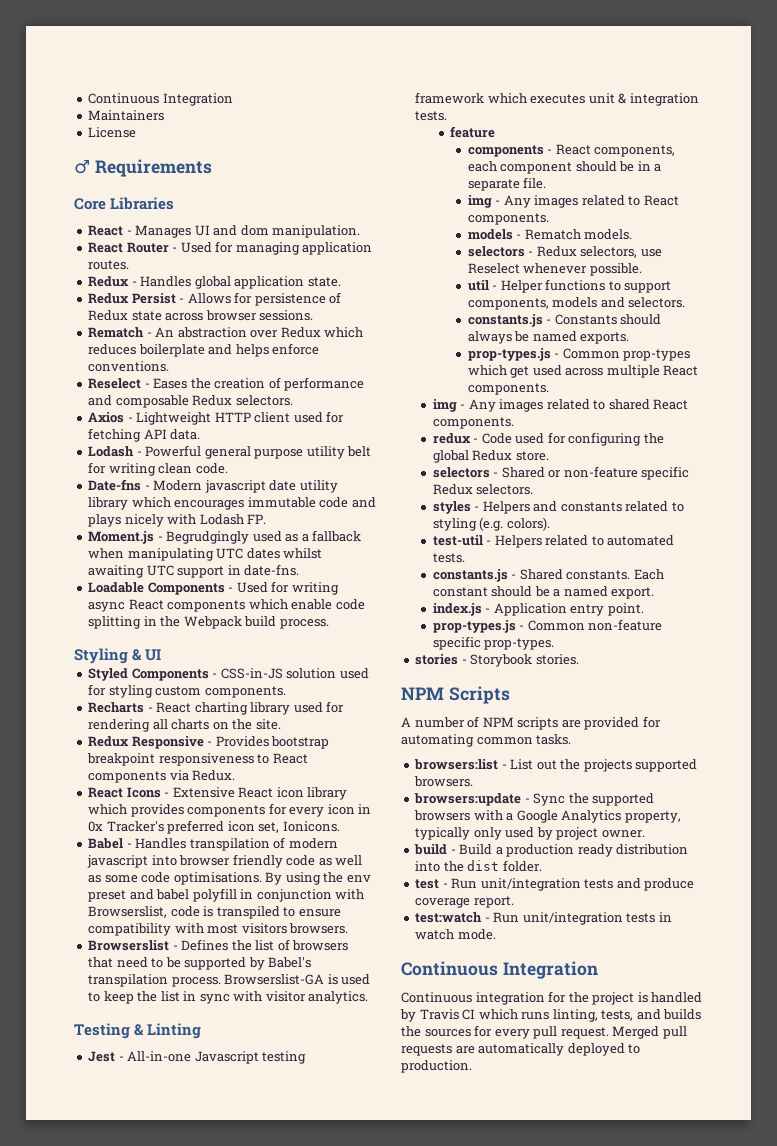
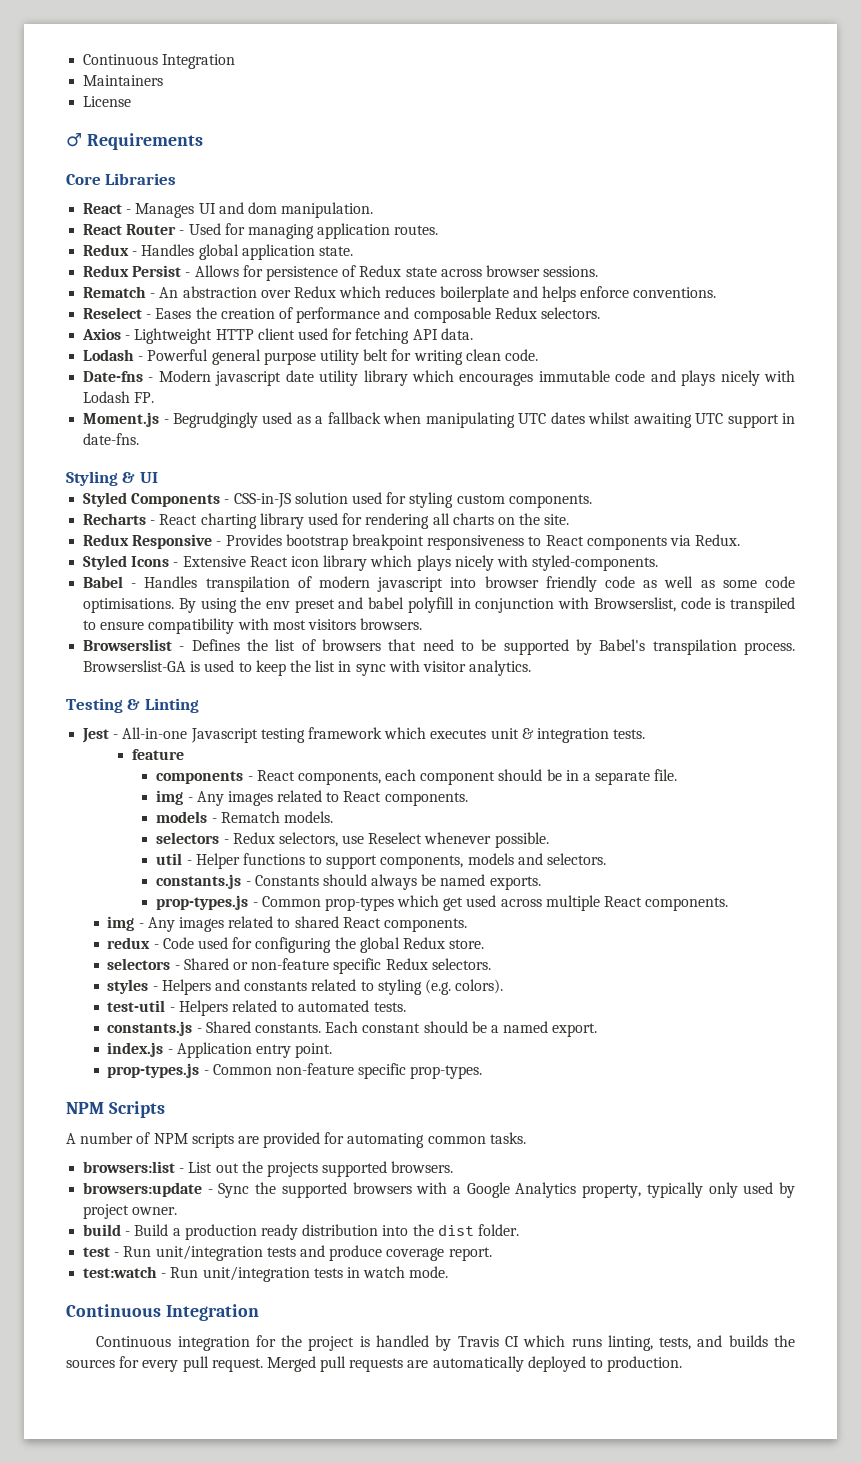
- Loadable Components - Used for writing async React components which enable code splitting in the Webpack build process.
- React Icons - Extensive React icon library which provides components for every icon in 0x Tracker's preferred icon set, Ionicons.
+ Styled Icons - Extensive React icon library which plays nicely with styled-components.
- stories - Storybook stories.

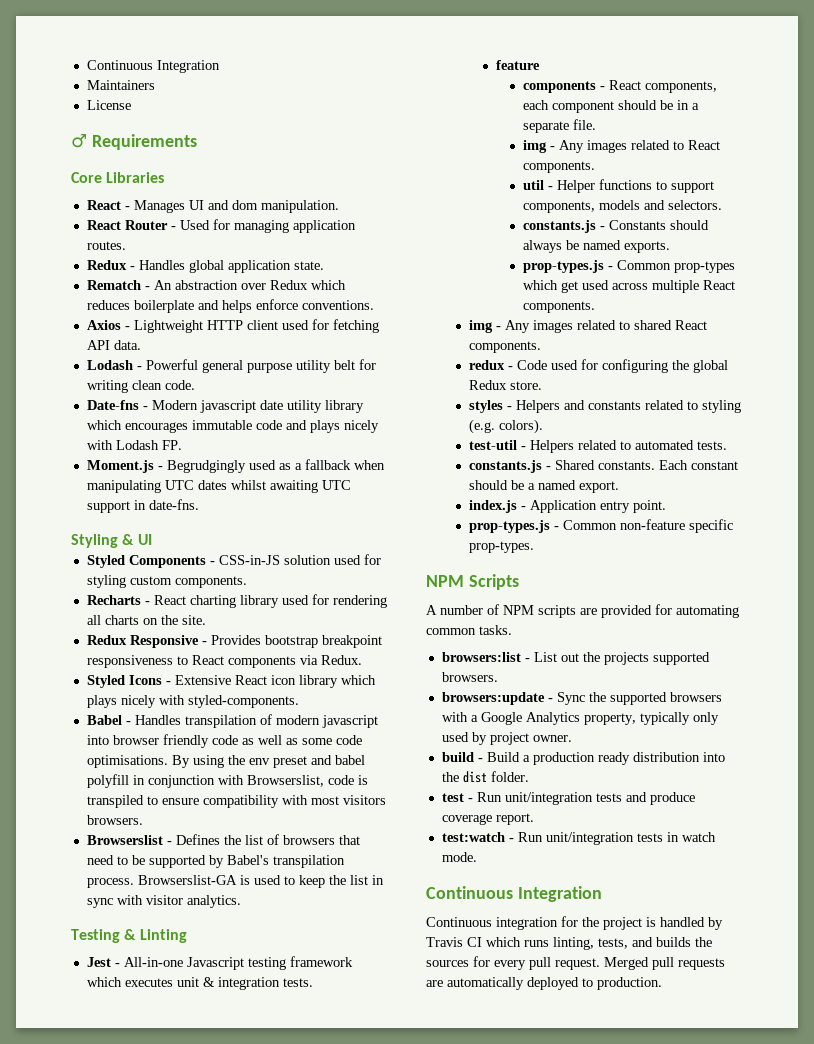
- Redux Persist - Allows for persistence of Redux state across browser sessions.
- Reselect - Eases the creation of performance and composable Redux selectors.
- models - Rematch models.
- selectors - Redux selectors, use Reselect whenever possible.
- selectors - Shared or non-feature specific Redux selectors.

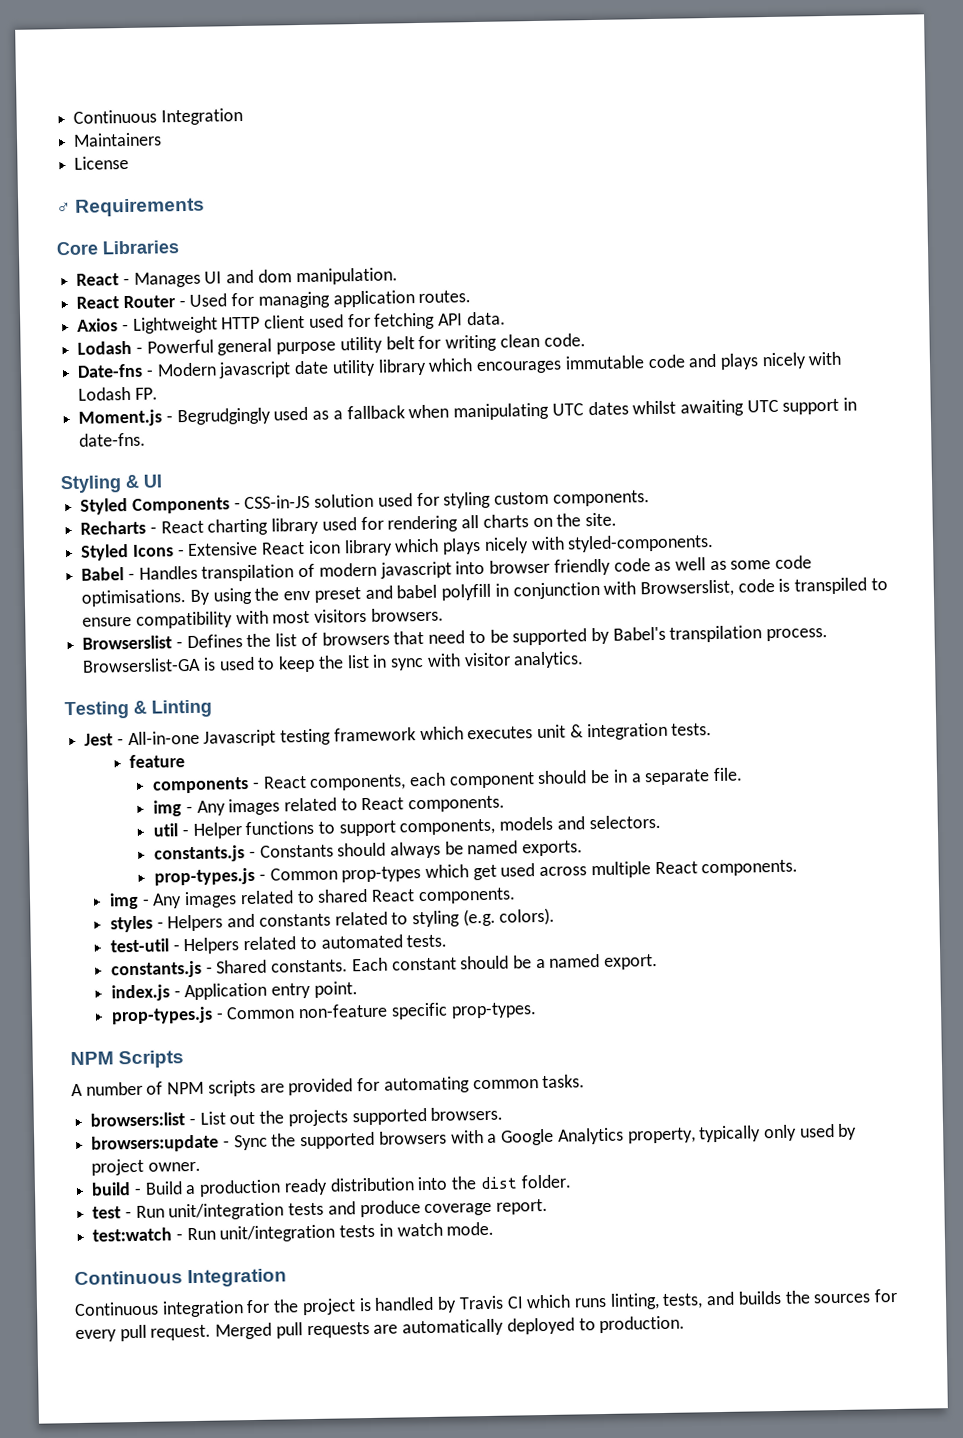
- Redux - Handles global application state.
- Rematch - An abstraction over Redux which reduces boilerplate and helps enforce conventions.
- Redux Responsive - Provides bootstrap breakpoint responsiveness to React components via Redux.
- redux - Code used for configuring the global Redux store.

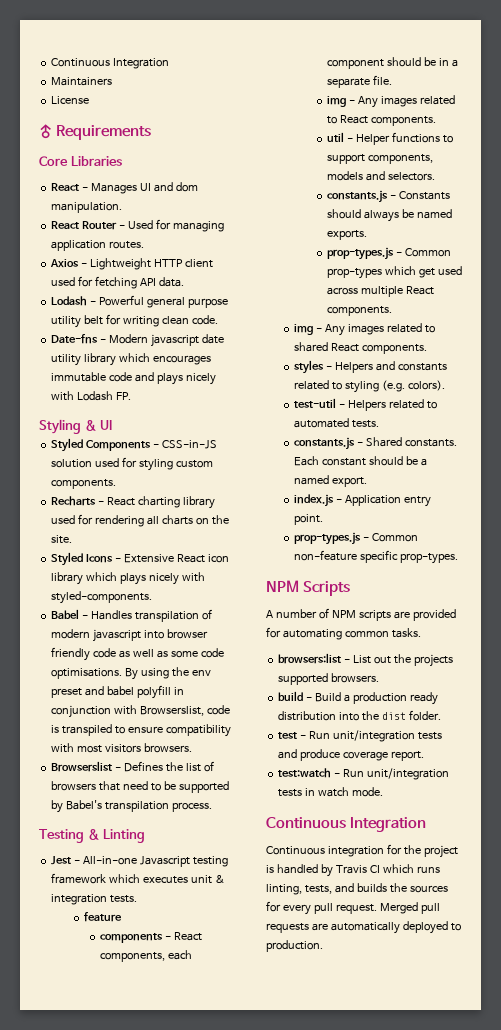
- Moment.js - Begrudgingly used as a fallback when manipulating UTC dates whilst awaiting UTC support in date-fns.
- Browserslist-GA is used to keep the list in sync with visitor analytics.
- browsers:update - Sync the supported browsers with a Google Analytics property, typically only used by project owner.

